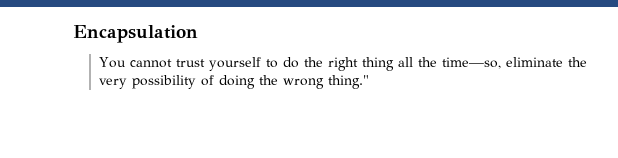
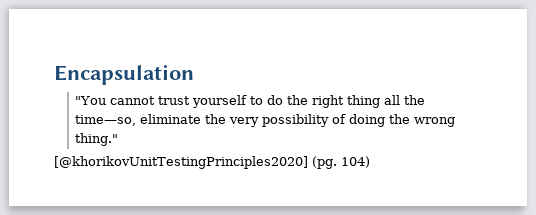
- You cannot trust yourself to do the right thing all the time—so, eliminate the very possibility of doing the wrong thing."
+ "You cannot trust yourself to do the right thing all the time—so, eliminate the very possibility of doing the wrong thing."
+ [@khorikovUnitTestingPrinciples2020] (pg. 104)

